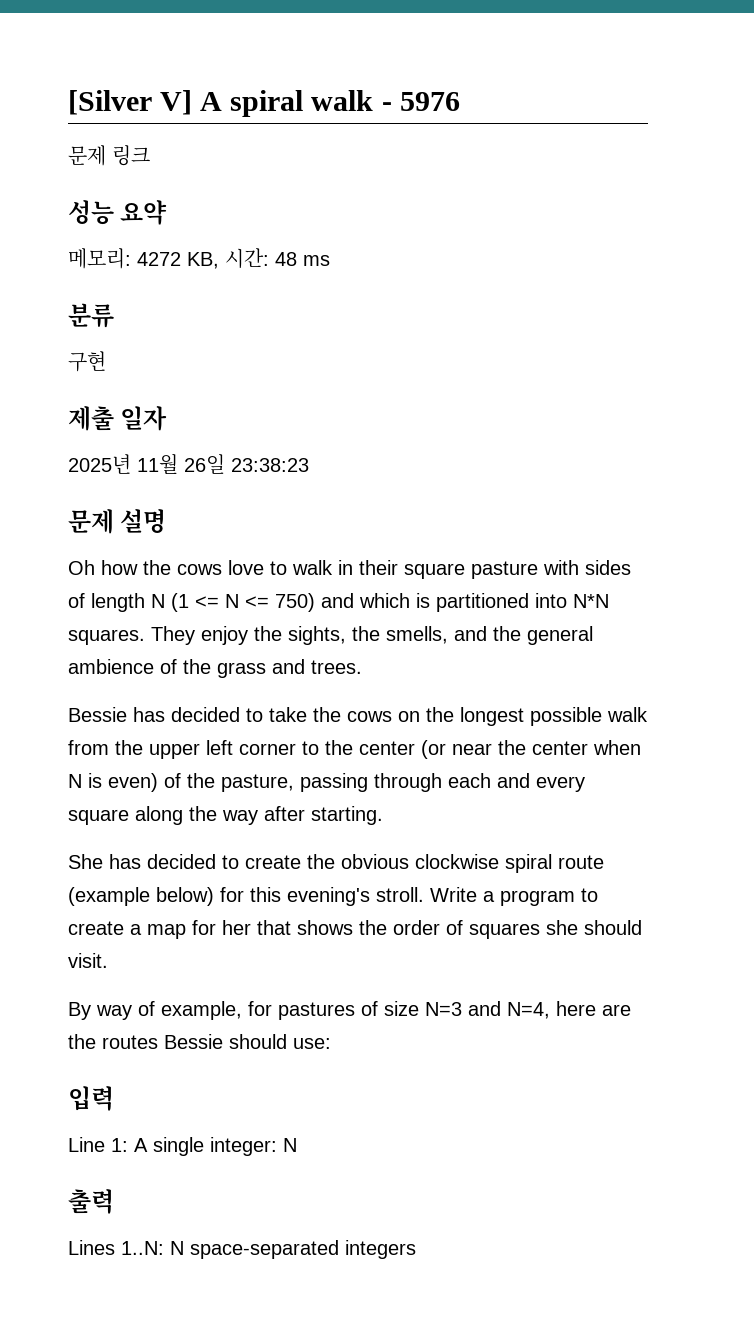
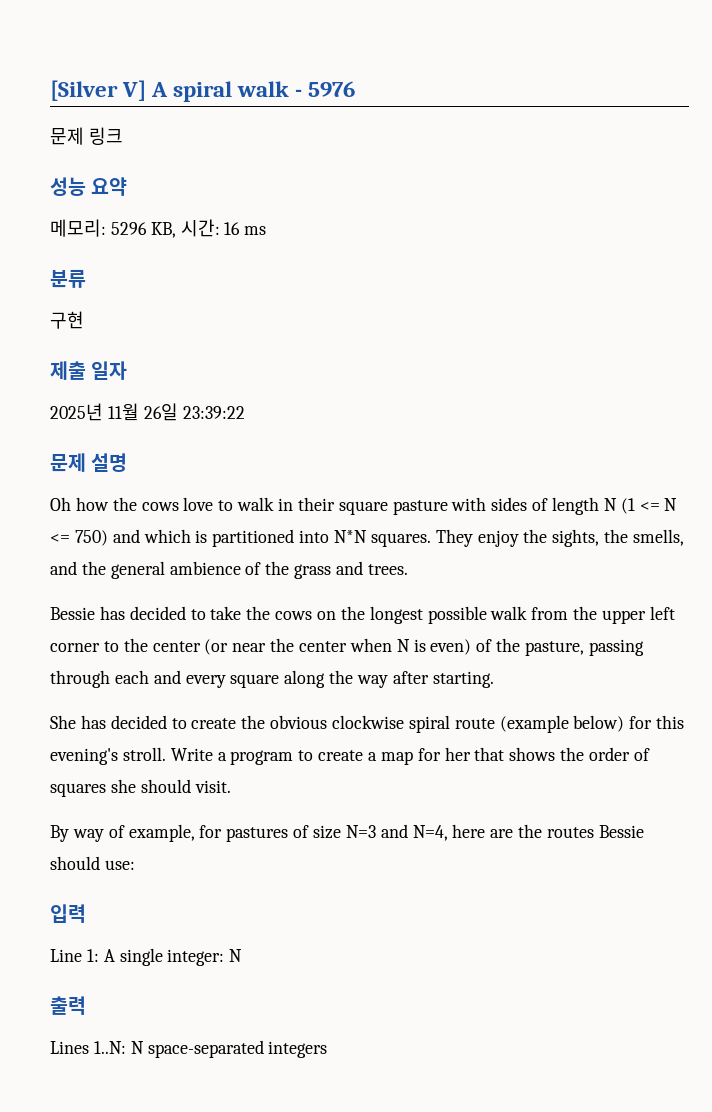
- 메모리: 4272 KB, 시간: 48 ms
+ 메모리: 5296 KB, 시간: 16 ms
- 2025년 11월 26일 23:38:23
+ 2025년 11월 26일 23:39:22

